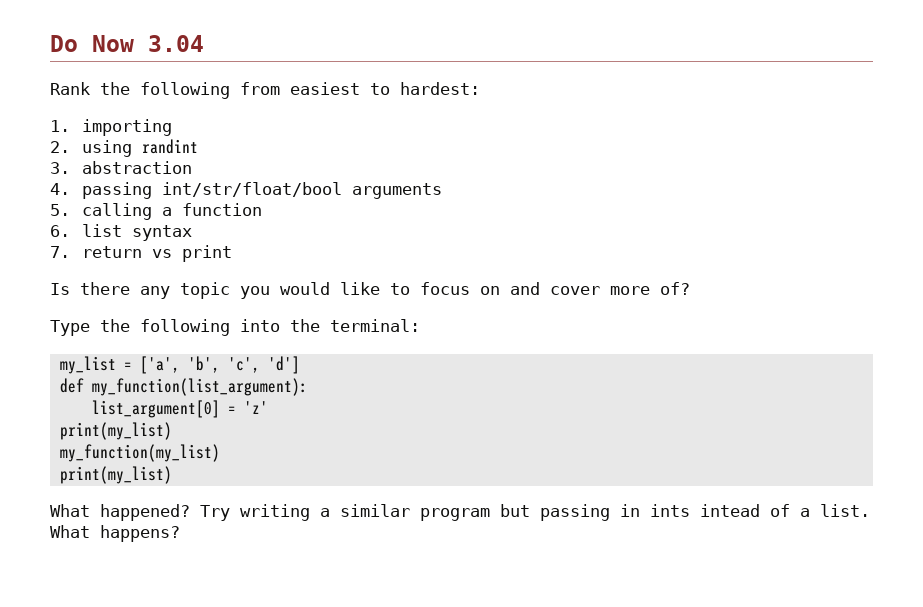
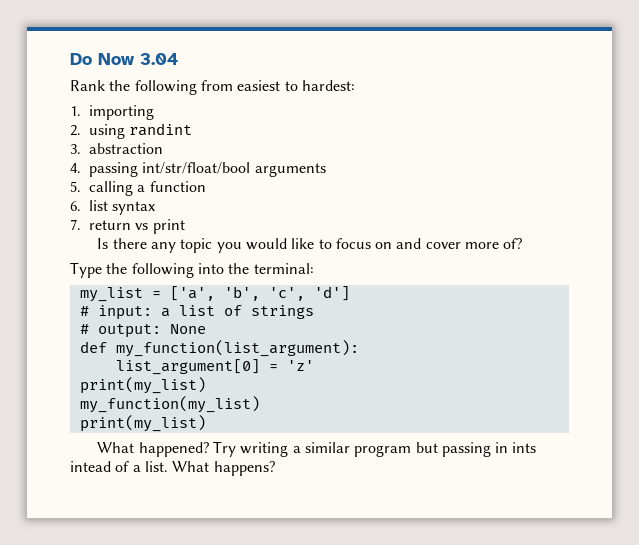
+ # input: a list of strings
+ # output: None

